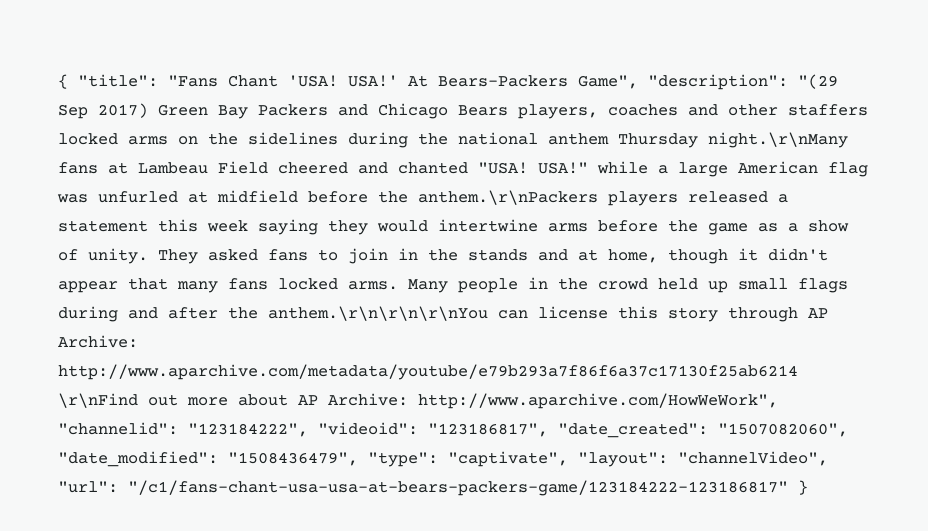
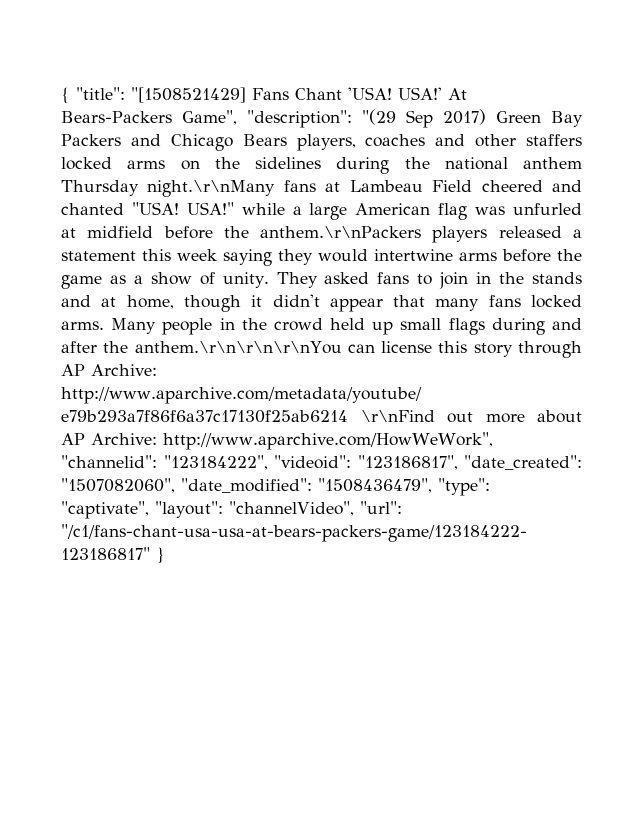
- { "title": "Fans Chant 'USA!
+ { "title": "[1508521429] Fans Chant 'USA!

